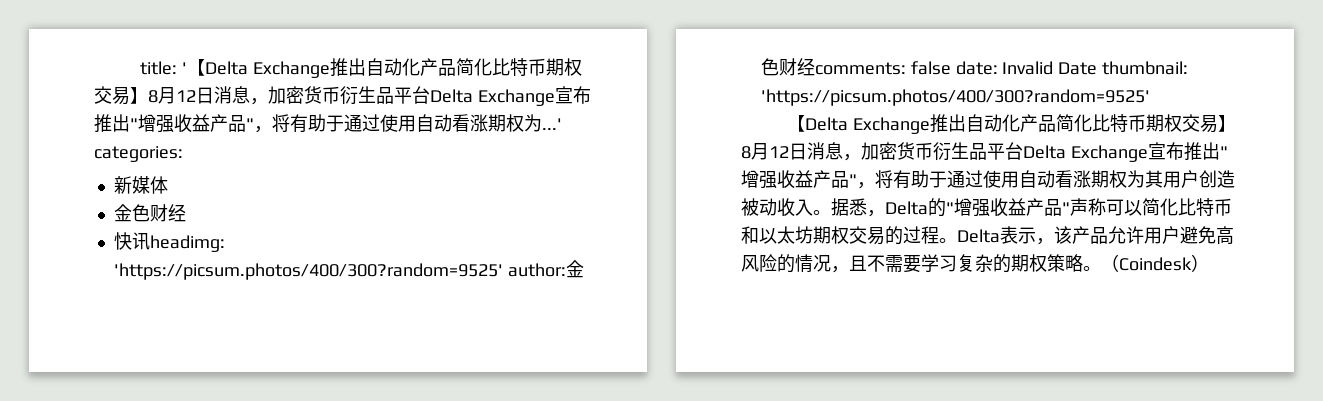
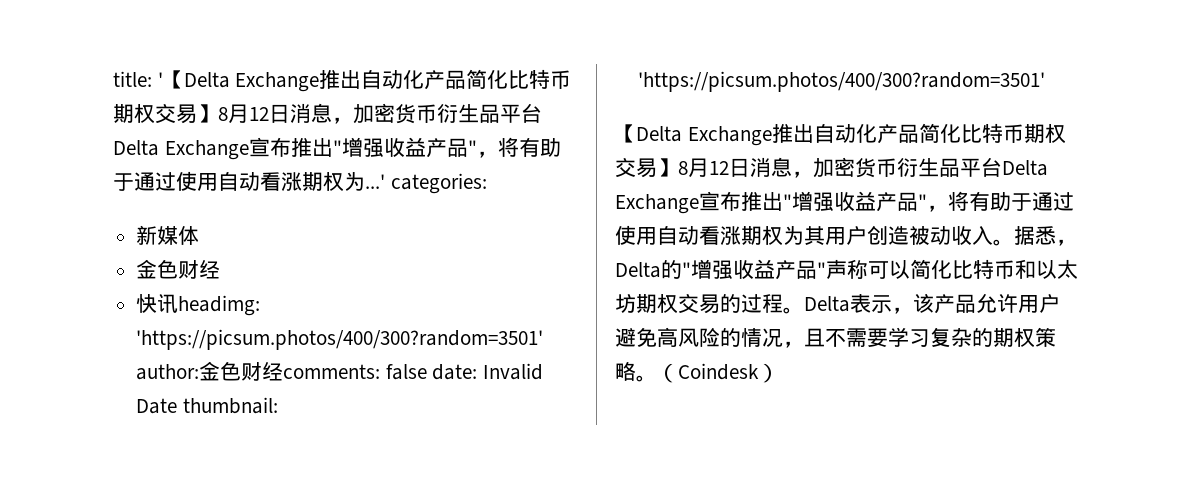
- 快讯headimg: 'https://picsum.photos/400/300?random=9525' author:金色财经comments: false date: Invalid Date thumbnail: 'https://picsum.photos/400/300?random=9525'
+ 快讯headimg: 'https://picsum.photos/400/300?random=3501' author:金色财经comments: false date: Invalid Date thumbnail: 'https://picsum.photos/400/300?random=3501'

